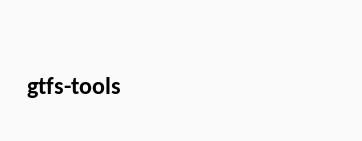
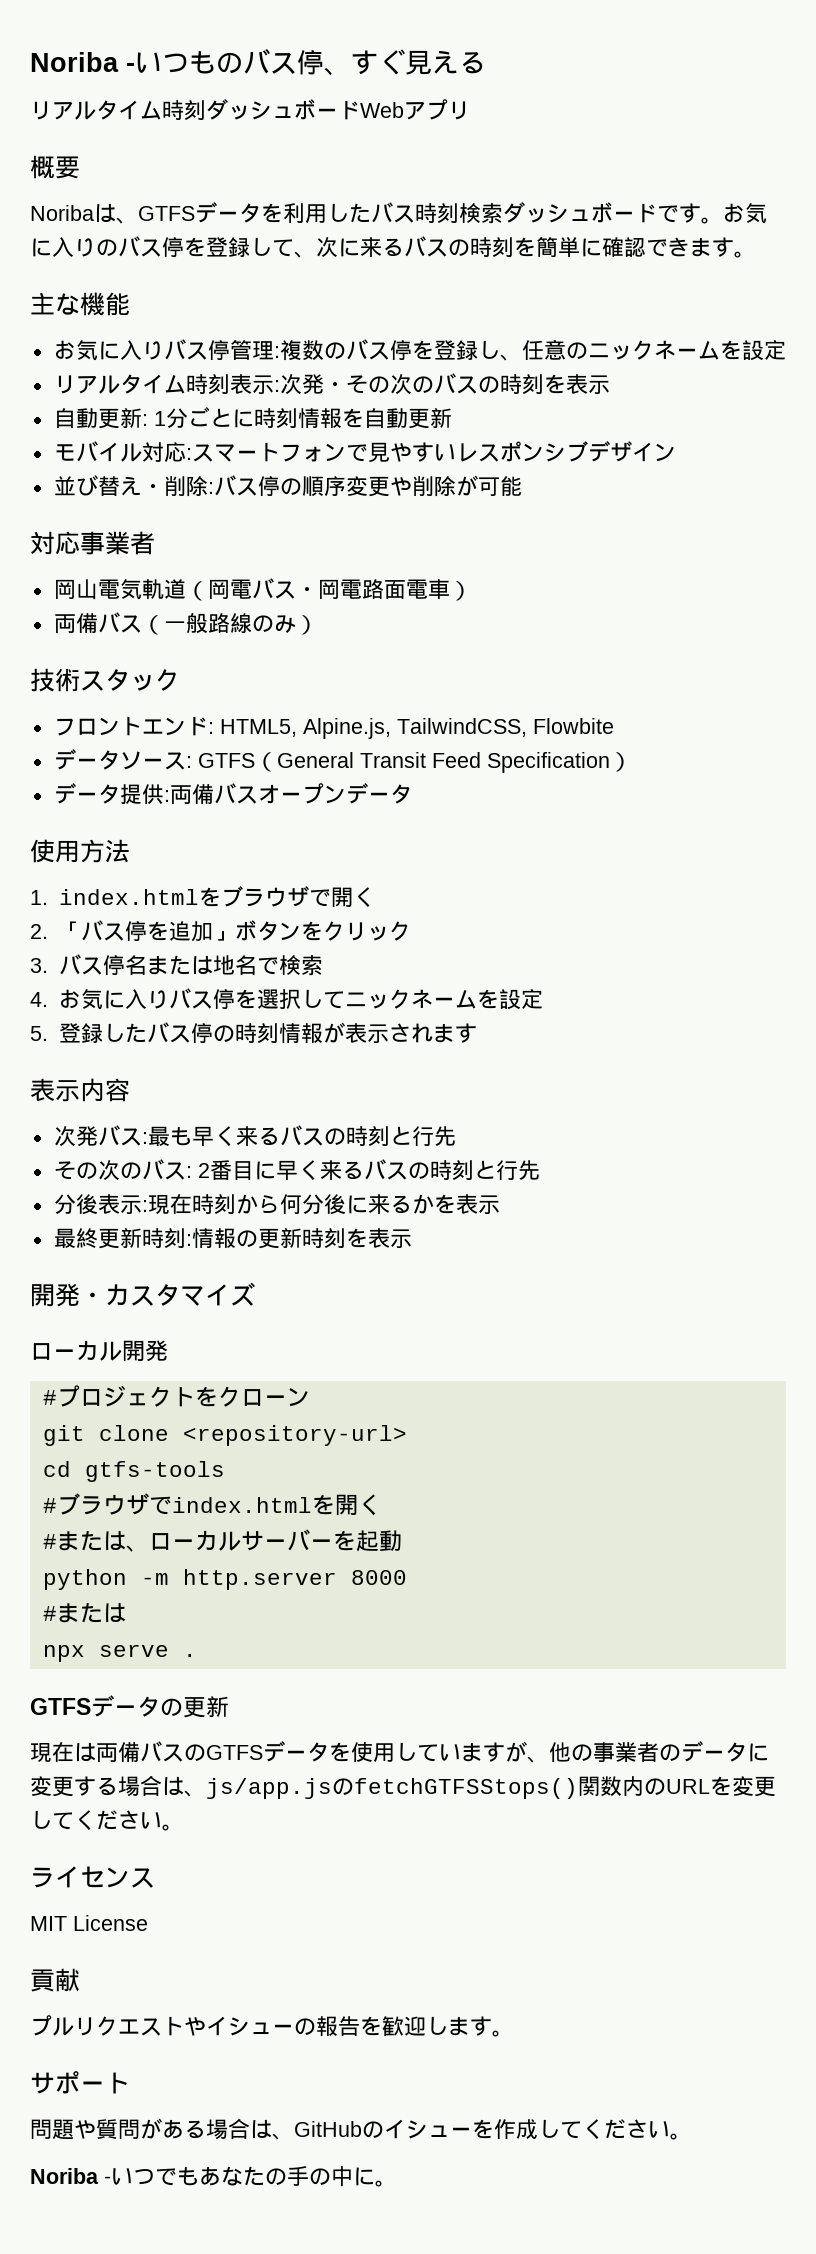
- gtfs-tools
+ Noriba -いつものバス停、すぐ見える
+ リアルタイム時刻ダッシュボードWebアプリ
+ 概要
+ Noribaは、GTFSデータを利用したバス時刻検索ダッシュボードです。お気に入りのバス停を登録して、次に来るバスの時刻を簡単に確認できます。
+ 主な機能
+ お気に入りバス停管理:複数のバス停を登録し、任意のニックネームを設定
+ リアルタイム時刻表示:次発・その次のバスの時刻を表示
+ 自動更新: 1分ごとに時刻情報を自動更新
+ モバイル対応:スマートフォンで見やすいレスポンシブデザイン
+ 並び替え・削除:バス停の順序変更や削除が可能
+ 対応事業者
+ 岡山電気軌道（岡電バス・岡電路面電車）
+ 両備バス（一般路線のみ）
+ 技術スタック
+ フロントエンド: HTML5, Alpine.js, TailwindCSS, Flowbite
+ データソース: GTFS（General Transit Feed Specification）
+ データ提供:両備バスオープンデータ
+ 使用方法
+ 1. index.htmlをブラウザで開く
+ 2.「バス停を追加」ボタンをクリック
+ 3.バス停名または地名で検索
+ 4.お気に入りバス停を選択してニックネームを設定
+ 5.登録したバス停の時刻情報が表示されます
+ 表示内容
+ 次発バス:最も早く来るバスの時刻と行先
+ その次のバス: 2番目に早く来るバスの時刻と行先
+ 分後表示:現在時刻から何分後に来るかを表示
+ 最終更新時刻:情報の更新時刻を表示
+ 開発・カスタマイズ
+ ローカル開発
+ #プロジェクトをクローン
+ git clone <repository-url>
+ cd gtfs-tools
+ #ブラウザでindex.htmlを開く
+ #または、ローカルサーバーを起動
+ python -m http.server 8000
+ #または
+ npx serve .
+ GTFSデータの更新
+ 現在は両備バスのGTFSデータを使用していますが、他の事業者のデータに変更する場合は、js/app.jsのfetchGTFSStops()関数内のURLを変更してください。
+ ライセンス
+ MIT License
+ 貢献
+ プルリクエストやイシューの報告を歓迎します。
+ サポート
+ 問題や質問がある場合は、GitHubのイシューを作成してください。
+ Noriba -いつでもあなたの手の中に。

